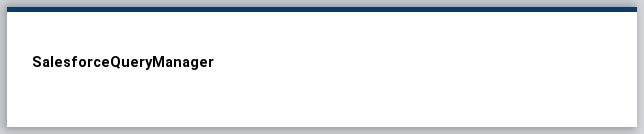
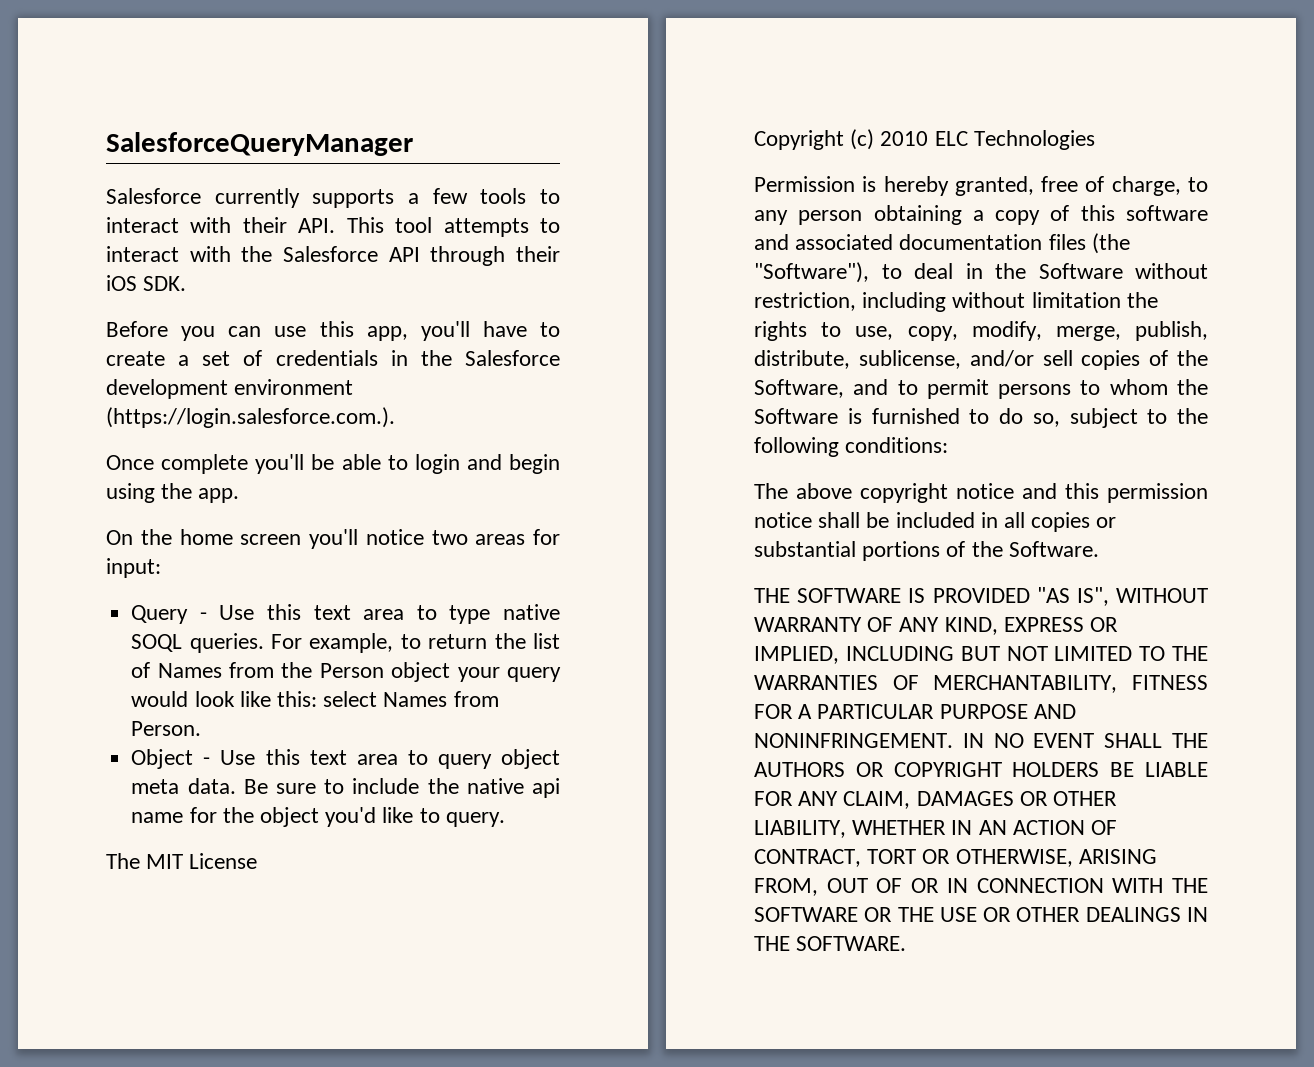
+ Salesforce currently supports a few tools to interact with their API. This tool attempts to interact with the Salesforce API through their iOS SDK.
+ Before you can use this app, you'll have to create a set of credentials in the Salesforce development environment (https://login.salesforce.com.).
+ Once complete you'll be able to login and begin using the app.
+ On the home screen you'll notice two areas for input:
+ Query - Use this text area to type native SOQL queries. For example, to return the list of Names from the Person object your query would look like this: select Names from Person.
+ Object - Use this text area to query object meta data. Be sure to include the native api name for the object you'd like to query.
+ The MIT License
+ Copyright (c) 2010 ELC Technologies
+ Permission is hereby granted, free of charge, to any person obtaining a copy of this software and associated documentation files (the "Software"), to deal in the Software without restriction, including without limitation the rights to use, copy, modify, merge, publish, distribute, sublicense, and/or sell copies of the Software, and to permit persons to whom the Software is furnished to do so, subject to the following conditions:
+ The above copyright notice and this permission notice shall be included in all copies or substantial portions of the Software.
+ THE SOFTWARE IS PROVIDED "AS IS", WITHOUT WARRANTY OF ANY KIND, EXPRESS OR IMPLIED, INCLUDING BUT NOT LIMITED TO THE WARRANTIES OF MERCHANTABILITY, FITNESS FOR A PARTICULAR PURPOSE AND NONINFRINGEMENT. IN NO EVENT SHALL THE AUTHORS OR COPYRIGHT HOLDERS BE LIABLE FOR ANY CLAIM, DAMAGES OR OTHER LIABILITY, WHETHER IN AN ACTION OF CONTRACT, TORT OR OTHERWISE, ARISING FROM, OUT OF OR IN CONNECTION WITH THE SOFTWARE OR THE USE OR OTHER DEALINGS IN THE SOFTWARE.

